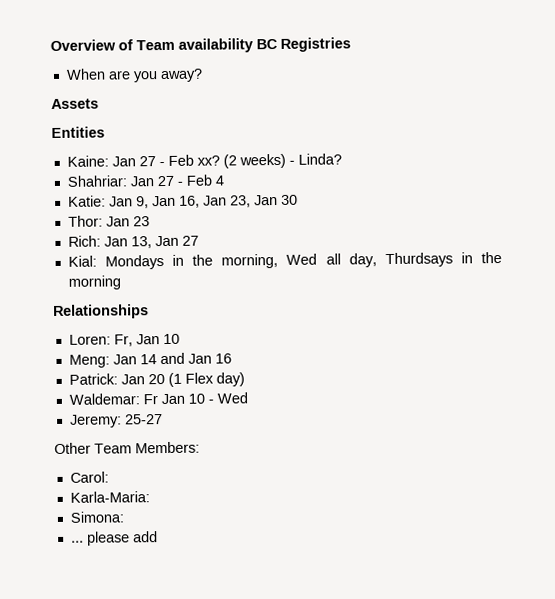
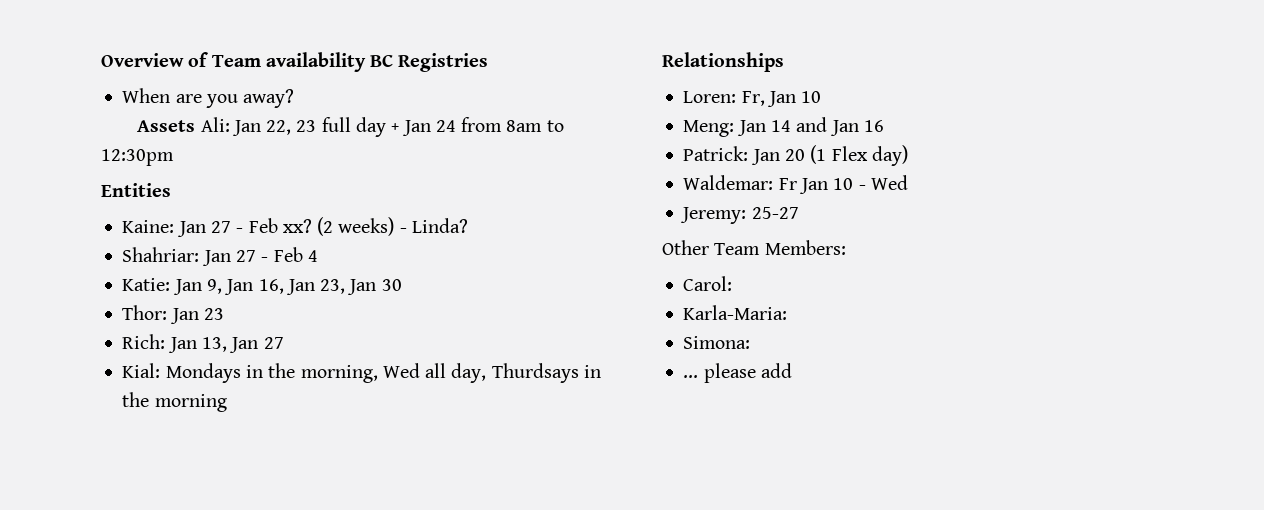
- Assets
+ Assets Ali: Jan 22, 23 full day + Jan 24 from 8am to 12:30pm

